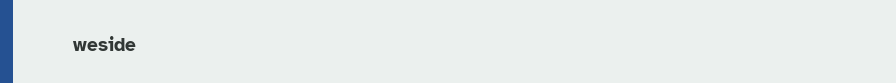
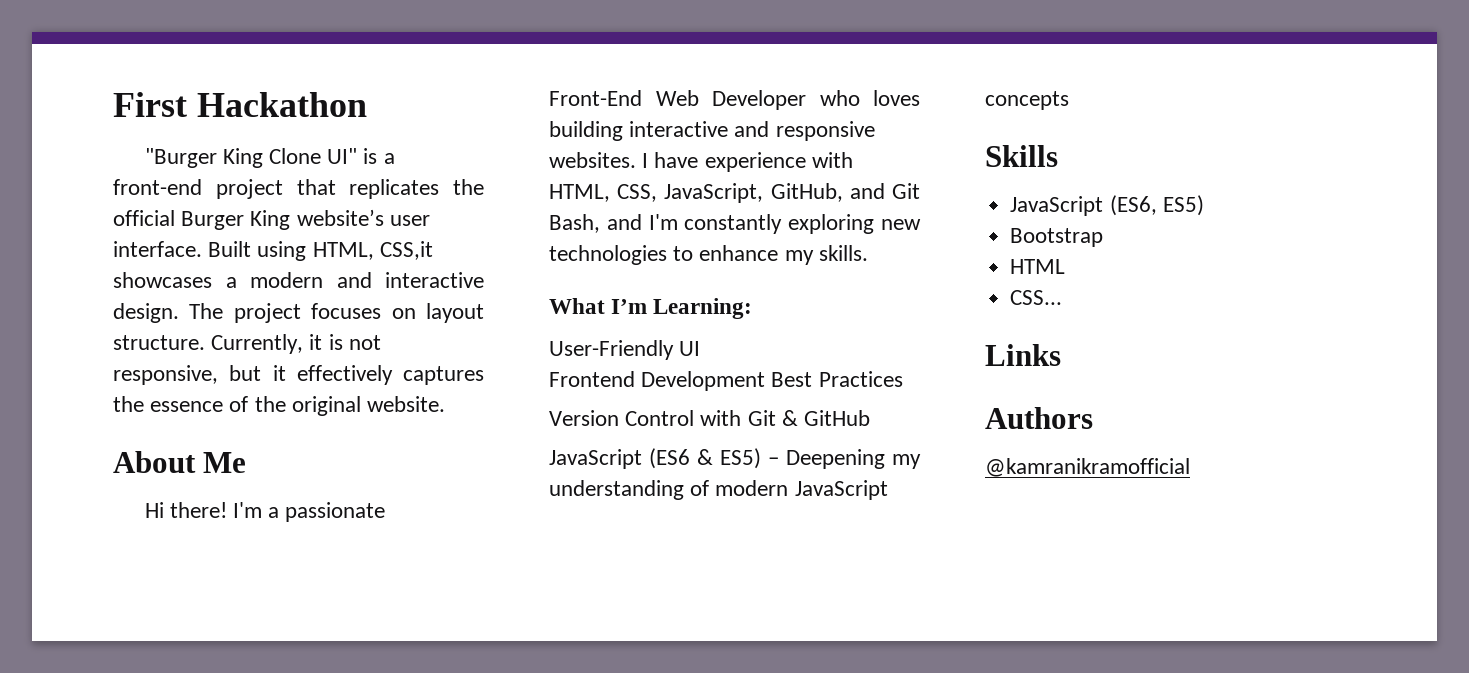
- weside
+ First Hackathon
+ "Burger King Clone UI" is a front-end project that replicates the official Burger King website’s user interface. Built using HTML, CSS,it showcases a modern and interactive design. The project focuses on layout structure. Currently, it is not responsive, but it effectively captures the essence of the original website.
+ About Me
+ Hi there! I'm a passionate Front-End Web Developer who loves building interactive and responsive websites. I have experience with HTML, CSS, JavaScript, GitHub, and Git Bash, and I'm constantly exploring new technologies to enhance my skills.
+ What I’m Learning:
+ User-Friendly UI
+ Frontend Development Best Practices
+ Version Control with Git & GitHub
+ JavaScript (ES6 & ES5) – Deepening my understanding of modern JavaScript concepts
+ Skills
+ JavaScript (ES6, ES5)
+ Bootstrap
+ HTML
+ CSS...
+ Links
+ Authors
+ @kamranikramofficial

